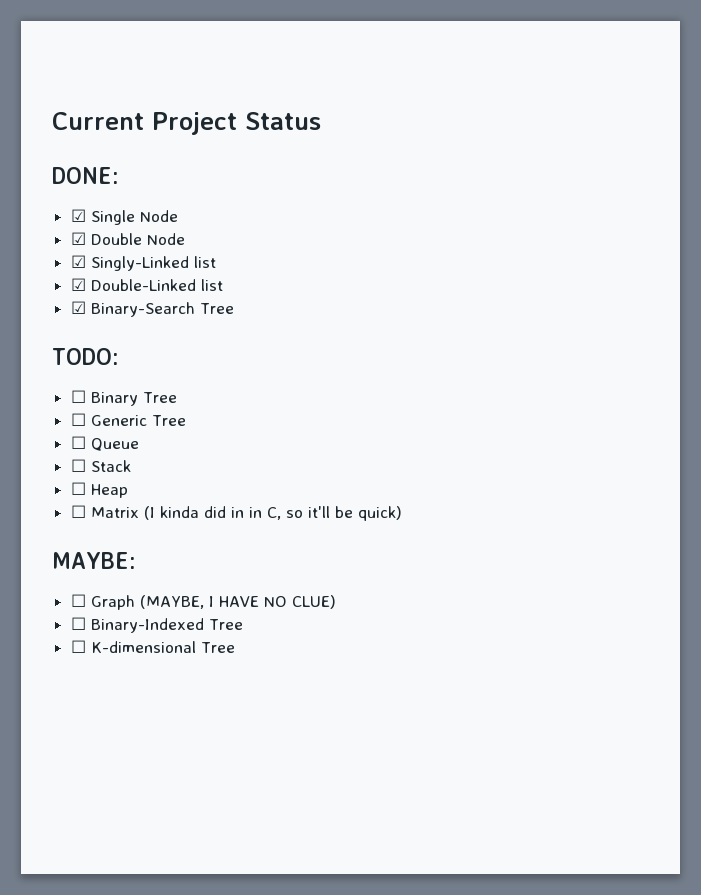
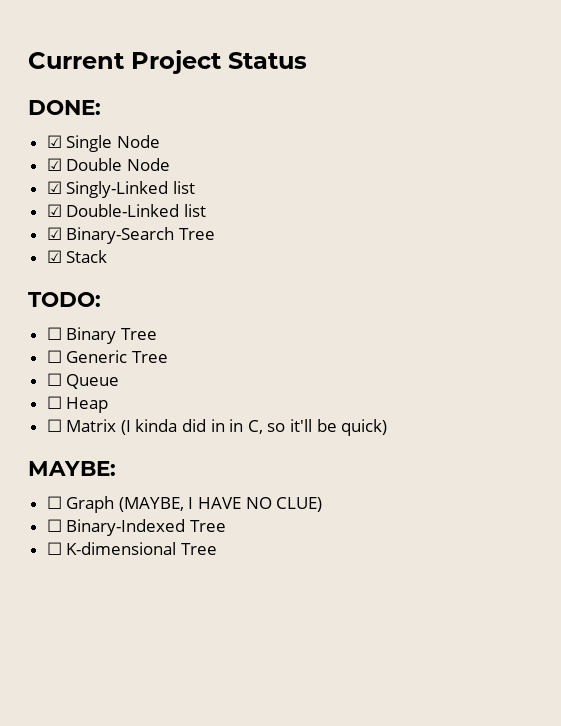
+ ☑ Stack
- ☐ Stack

